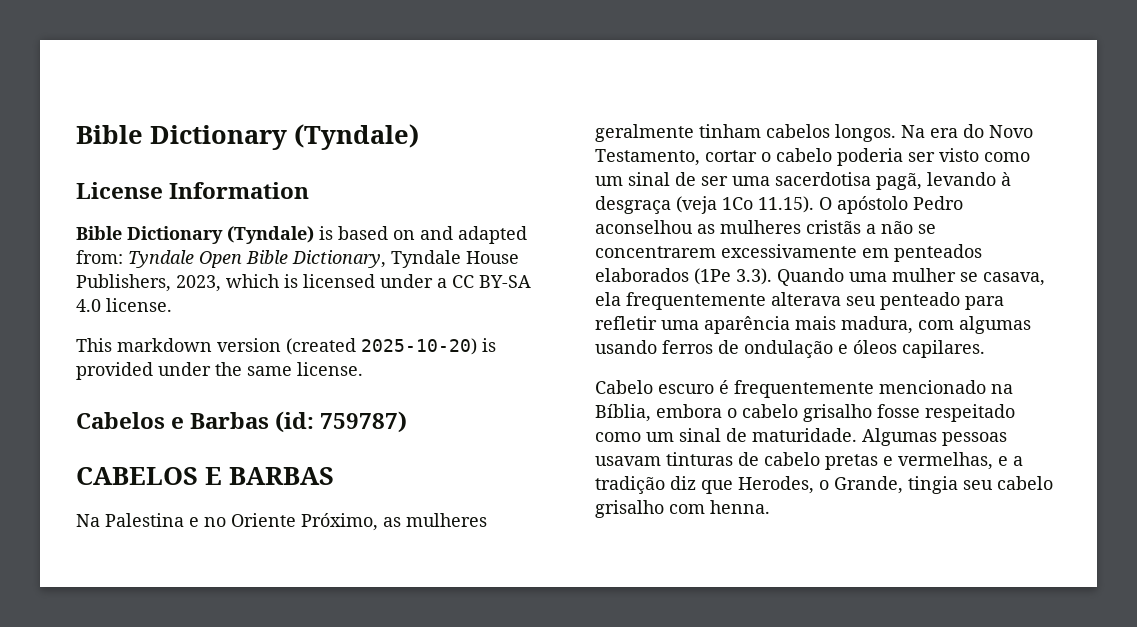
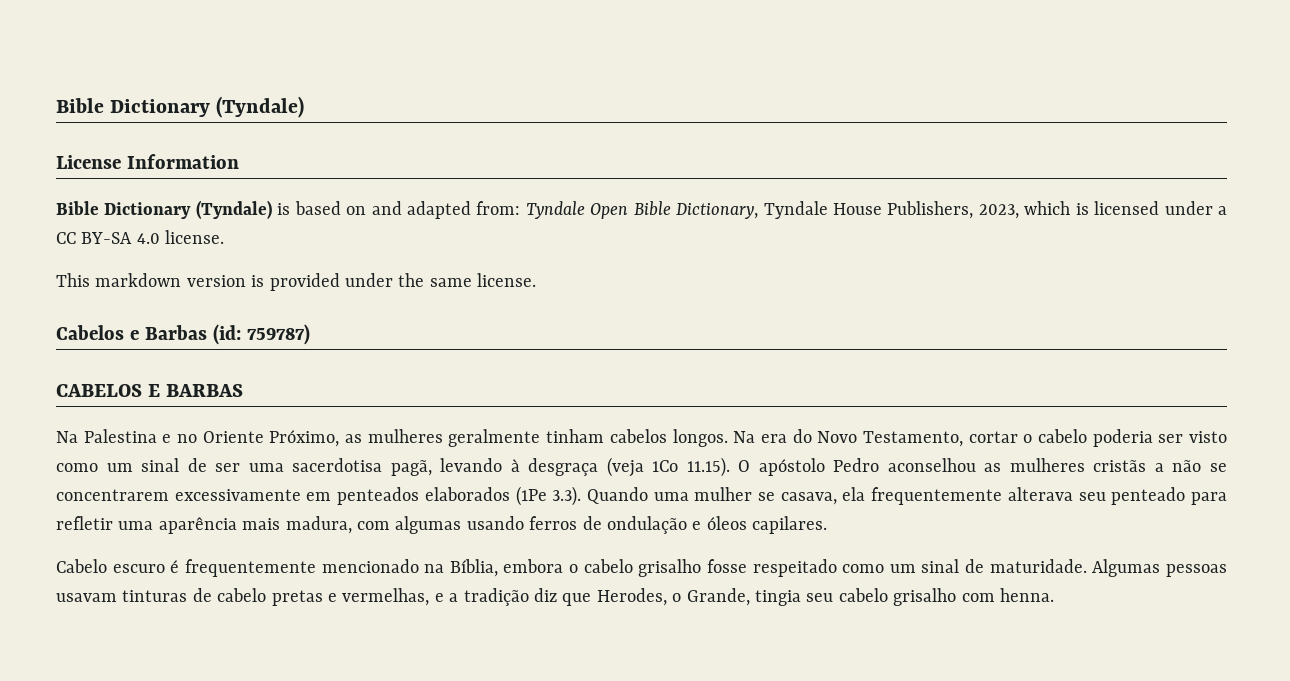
- This markdown version (created 2025-10-20) is provided under the same license.
+ This markdown version is provided under the same license.

